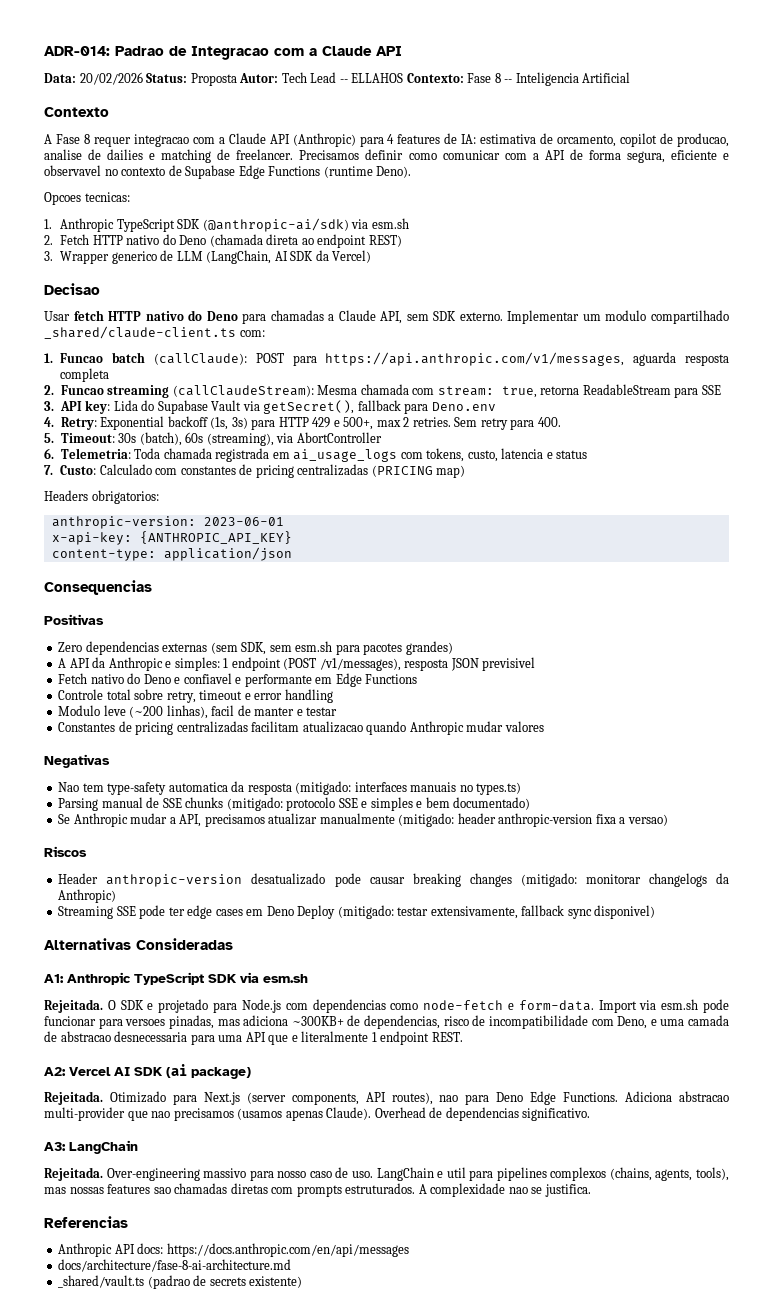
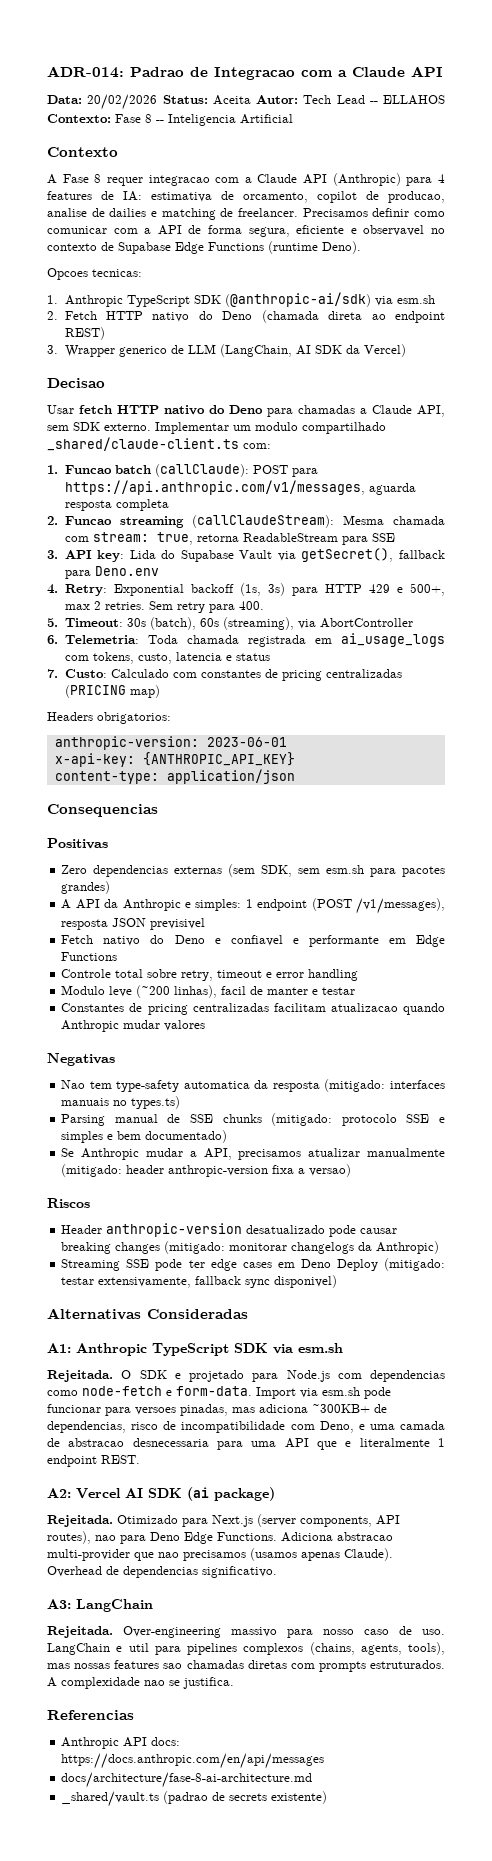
- Data: 20/02/2026 Status: Proposta Autor: Tech Lead -- ELLAHOS Contexto: Fase 8 -- Inteligencia Artificial
+ Data: 20/02/2026 Status: Aceita Autor: Tech Lead -- ELLAHOS Contexto: Fase 8 -- Inteligencia Artificial

